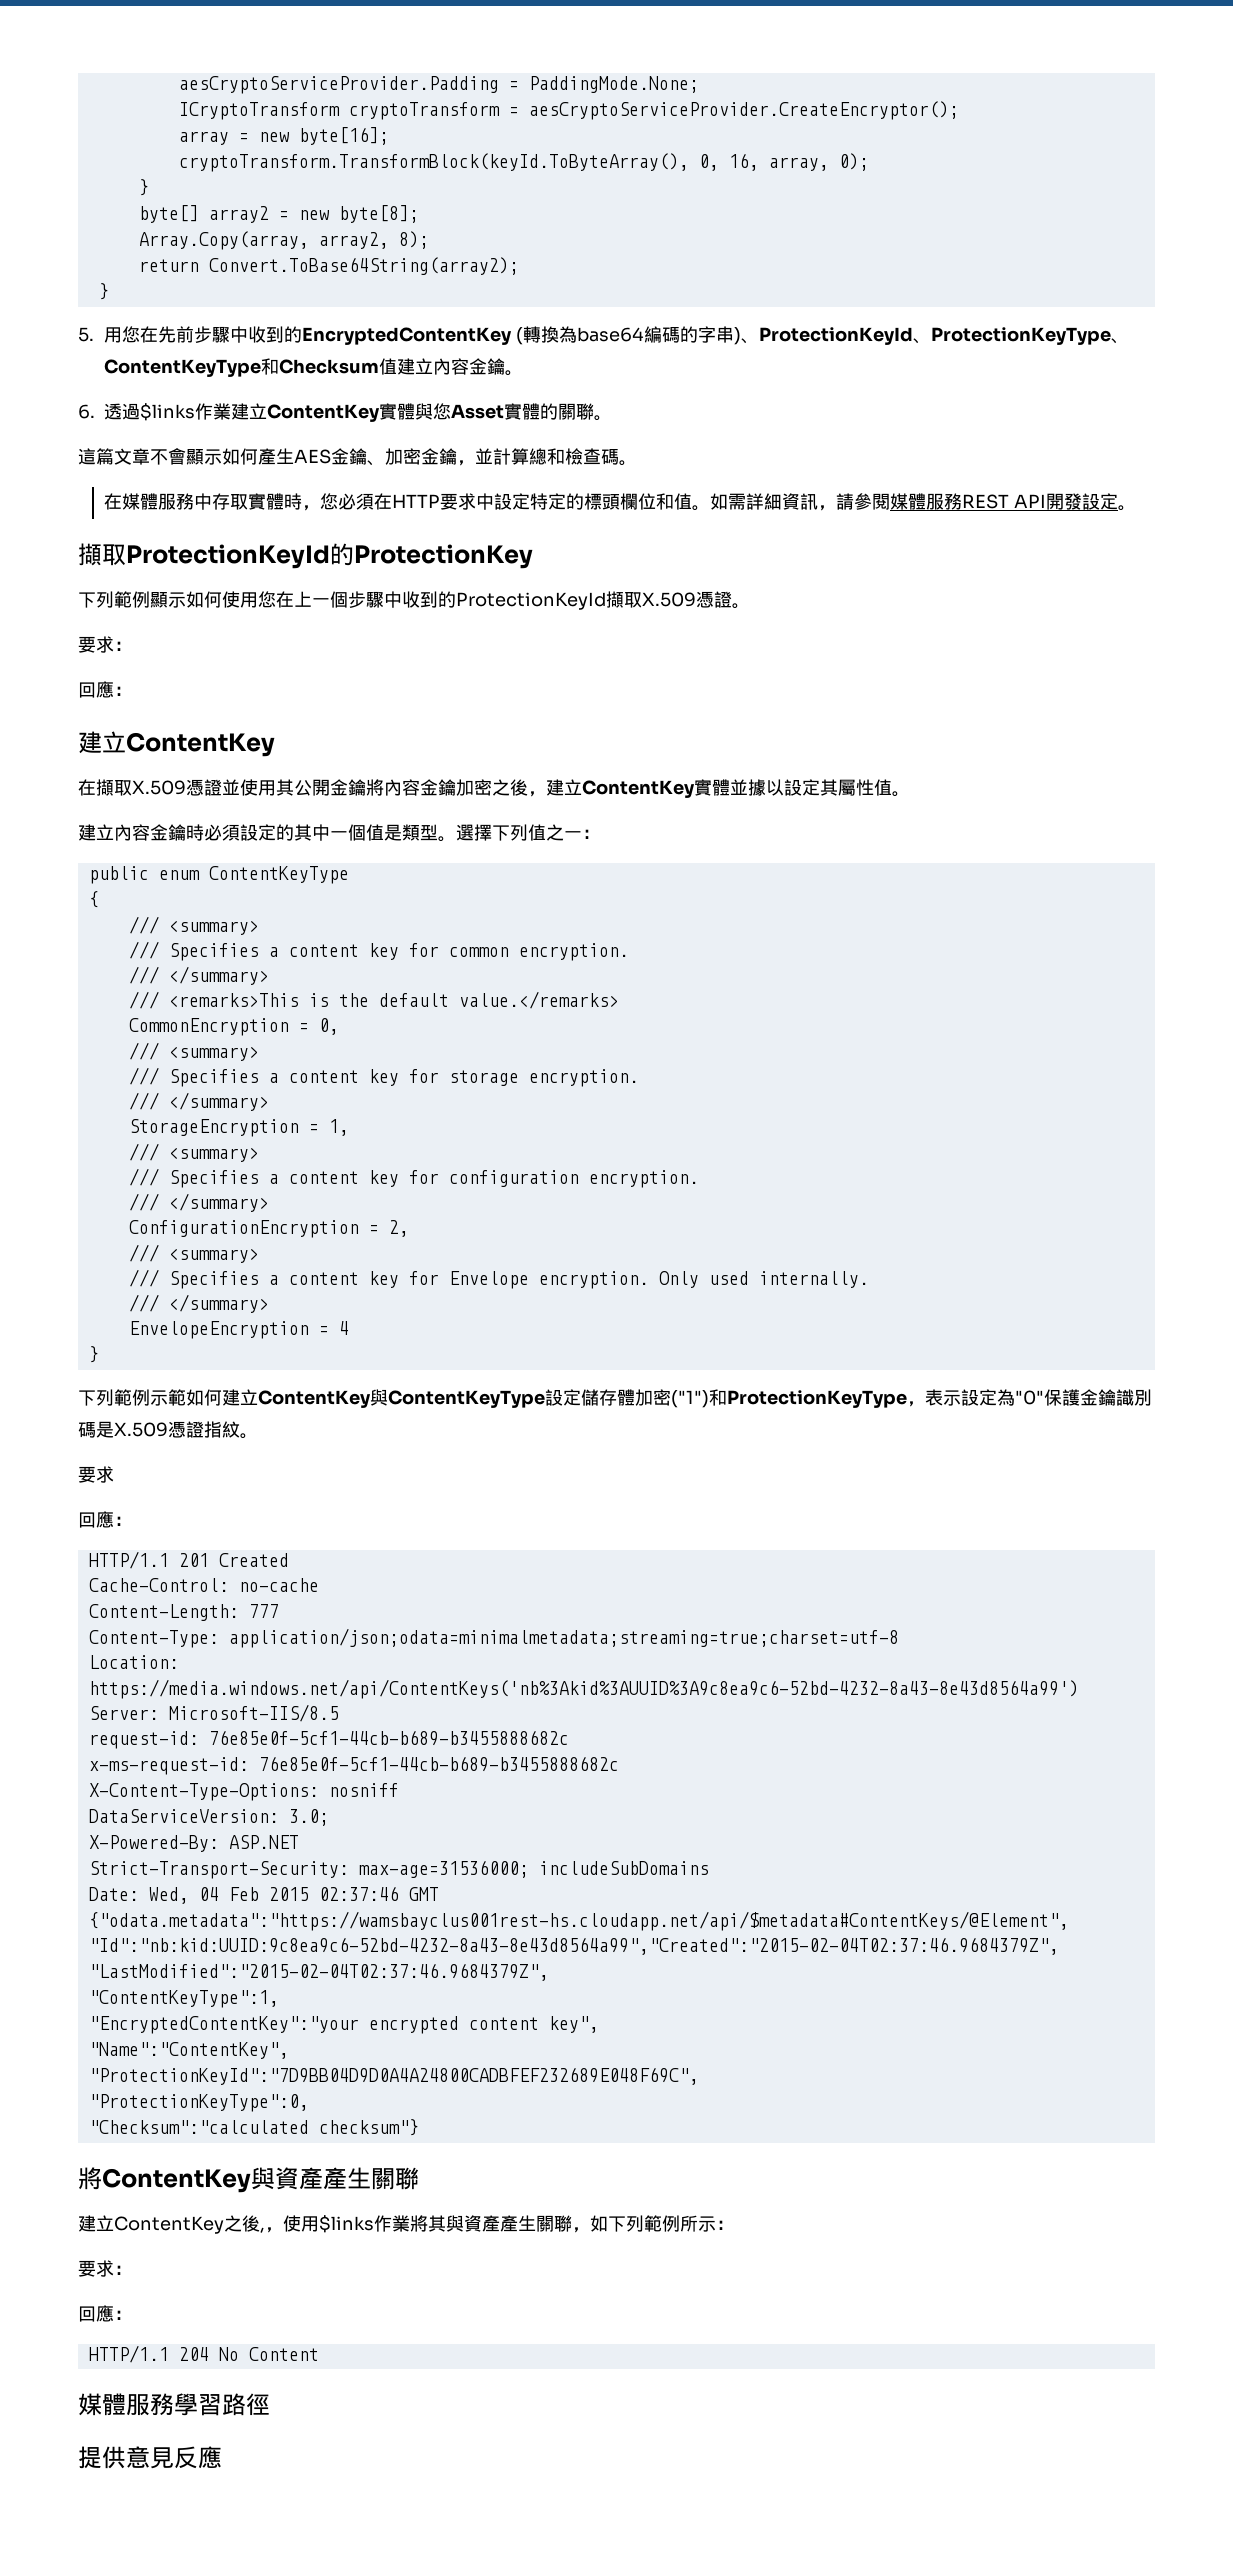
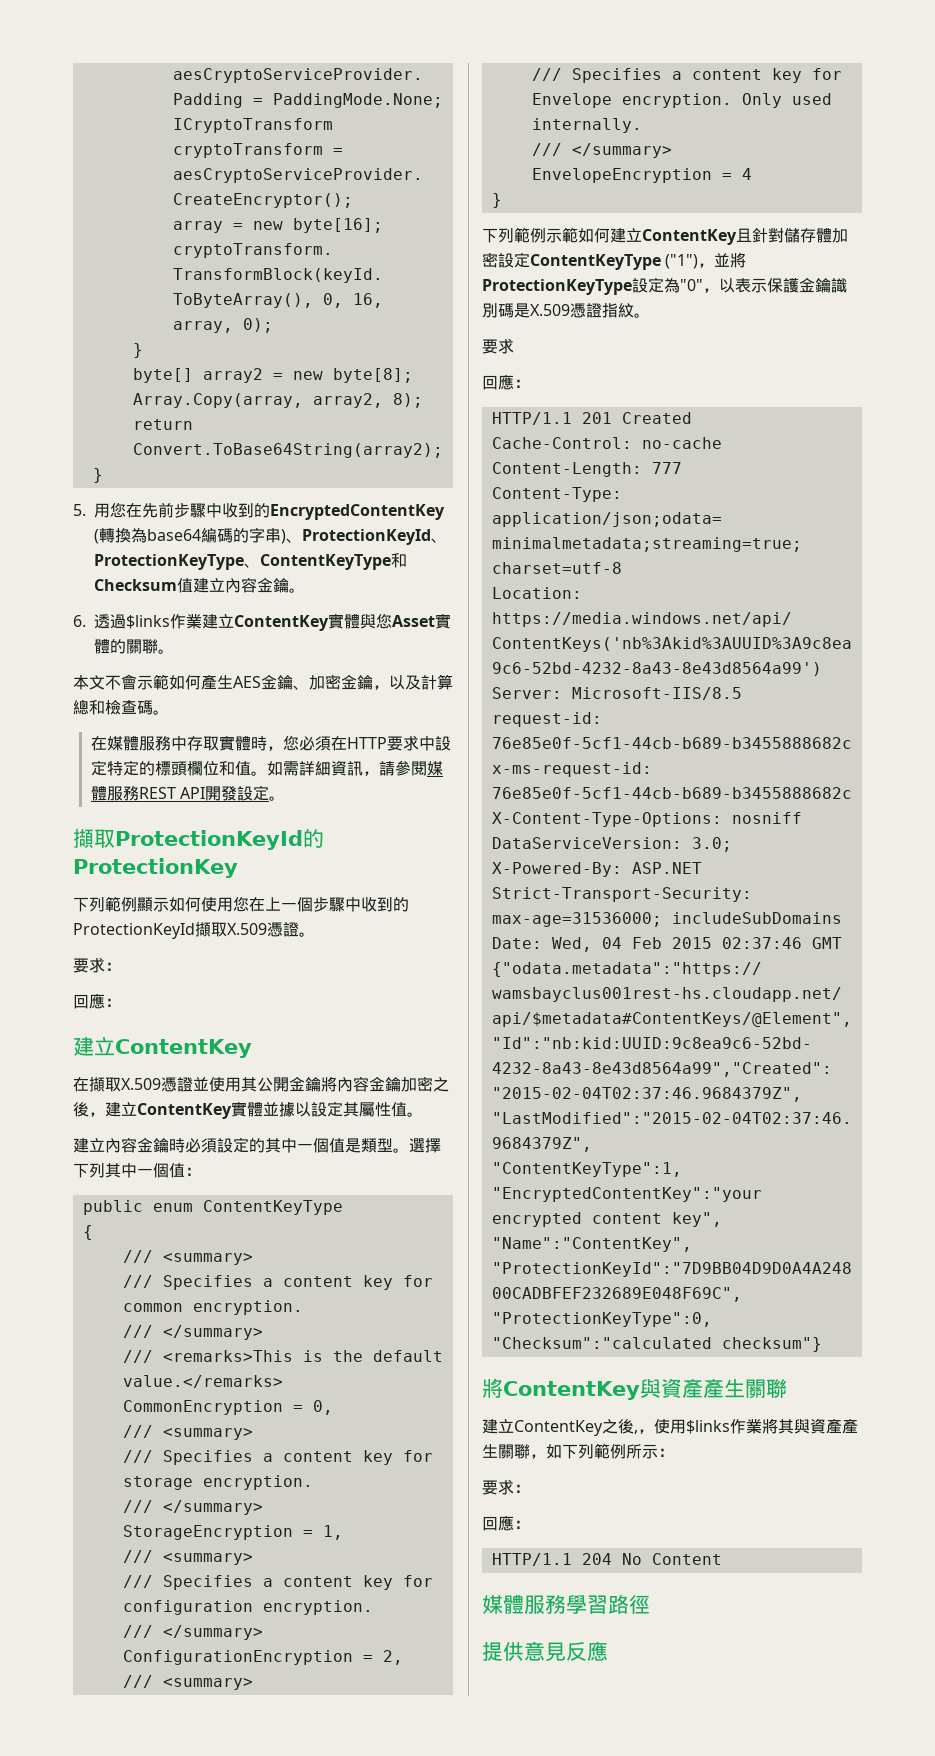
- 這篇文章不會顯示如何產生AES金鑰、加密金鑰，並計算總和檢查碼。
+ 本文不會示範如何產生AES金鑰、加密金鑰，以及計算總和檢查碼。
- 選擇下列值之一：
+ 選擇下列其中一個值：
- 下列範例示範如何建立ContentKey與ContentKeyType設定儲存體加密("1")和ProtectionKeyType，表示設定為"0"保護金鑰識別碼是X.509憑證指紋。
+ 下列範例示範如何建立ContentKey且針對儲存體加密設定ContentKeyType ("1")，並將ProtectionKeyType設定為"0"，以表示保護金鑰識別碼是X.509憑證指紋。

